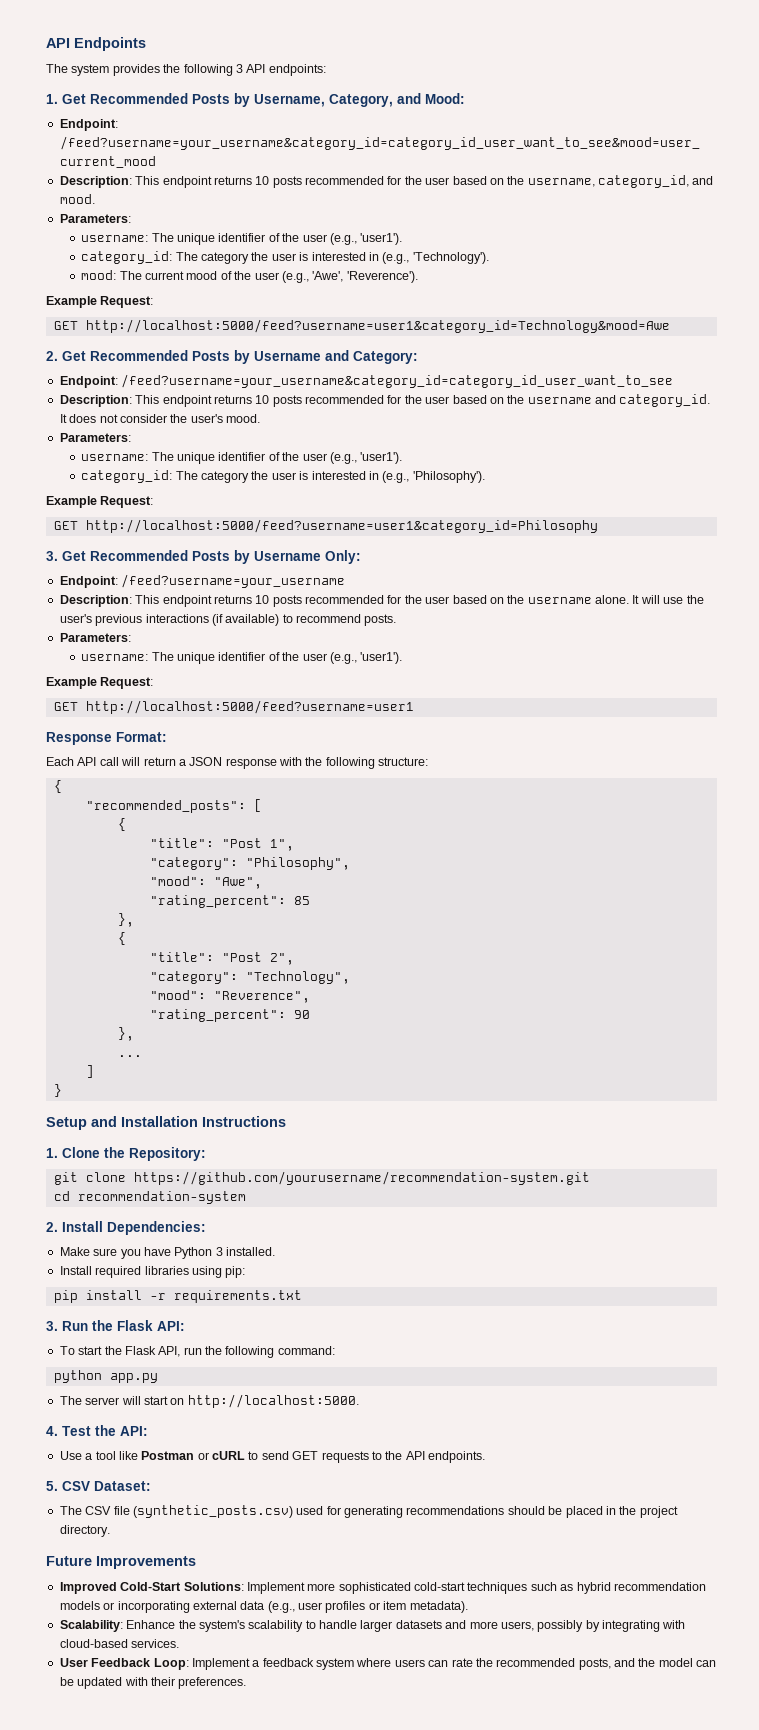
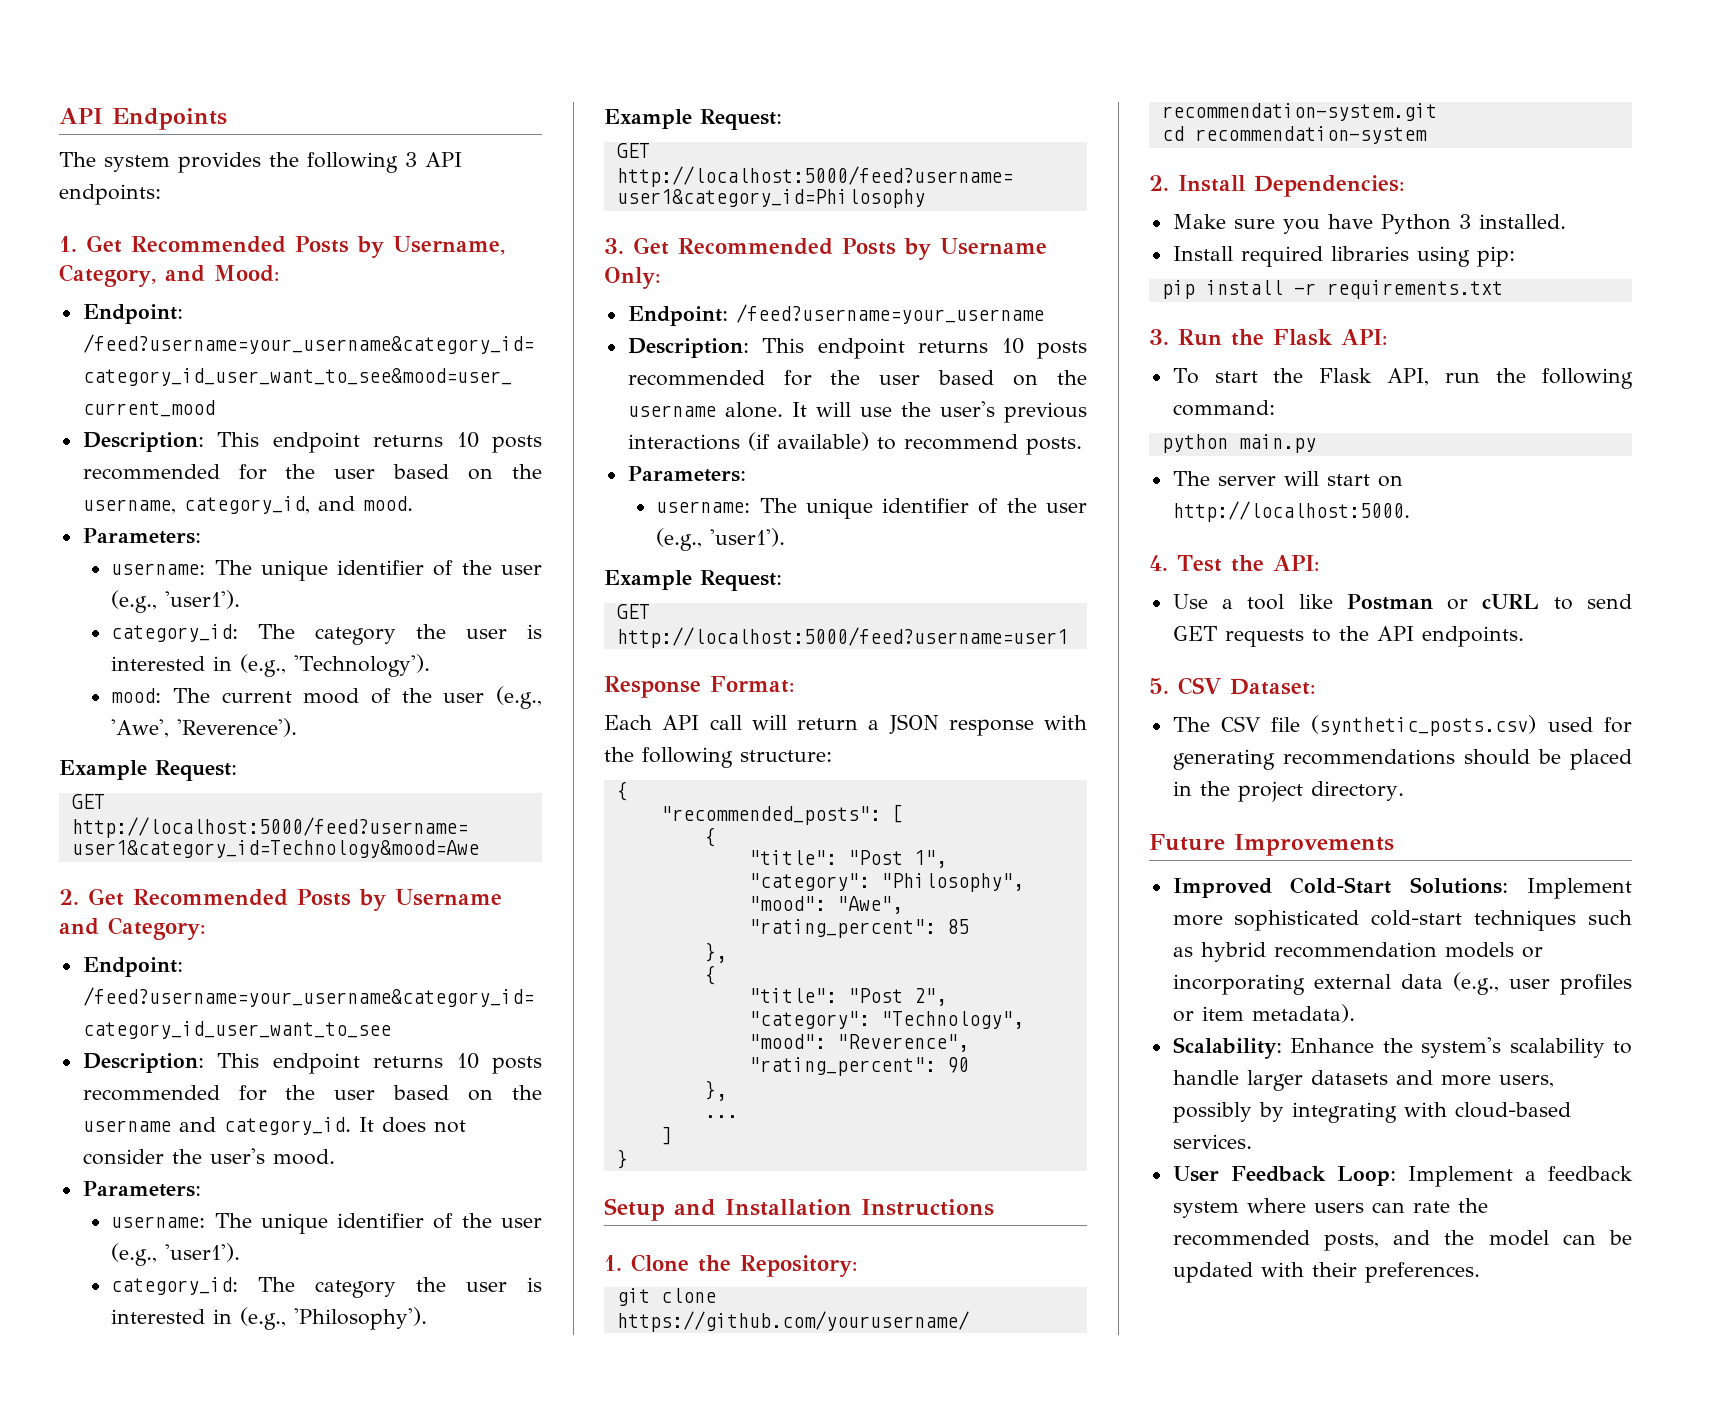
- python app.py
+ python main.py

